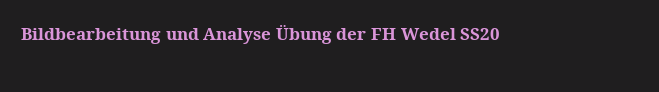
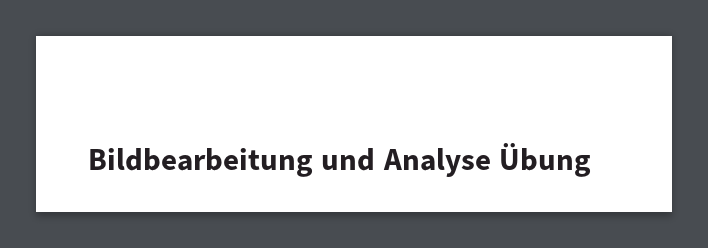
- Bildbearbeitung und Analyse Übung der FH Wedel SS20
+ Bildbearbeitung und Analyse Übung

